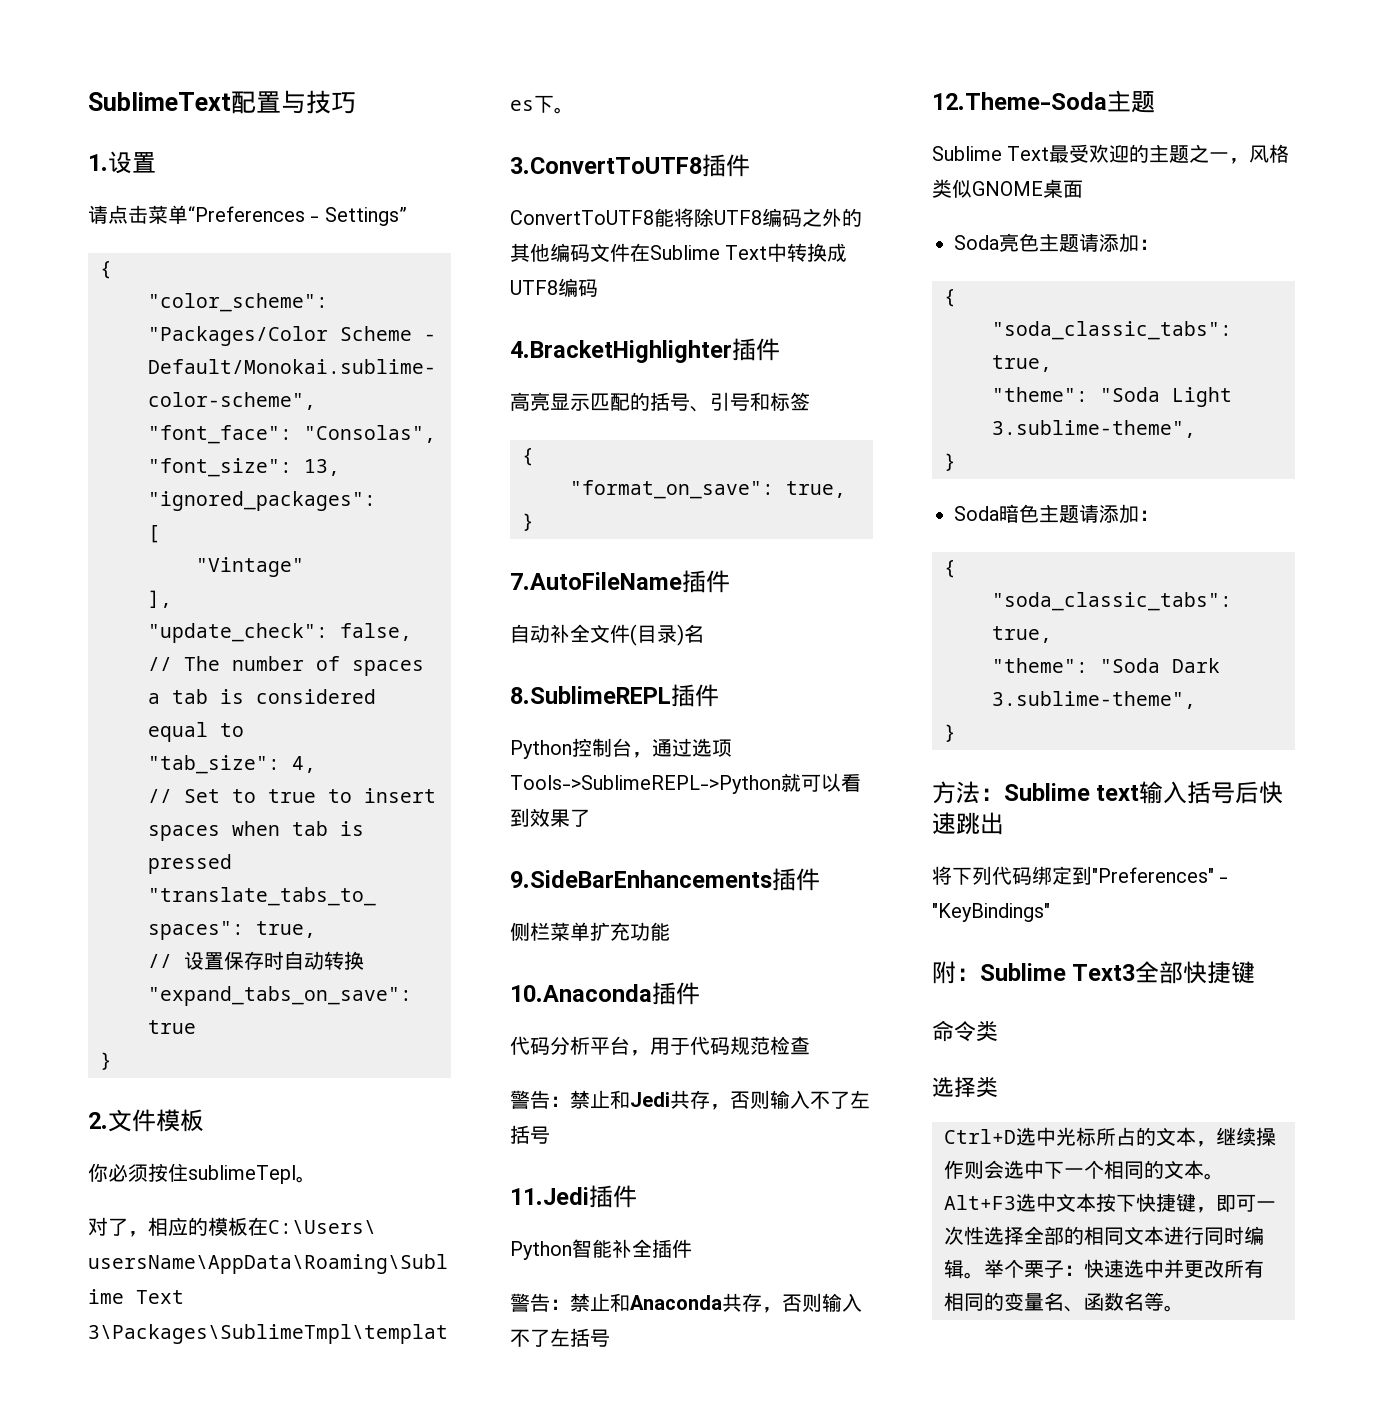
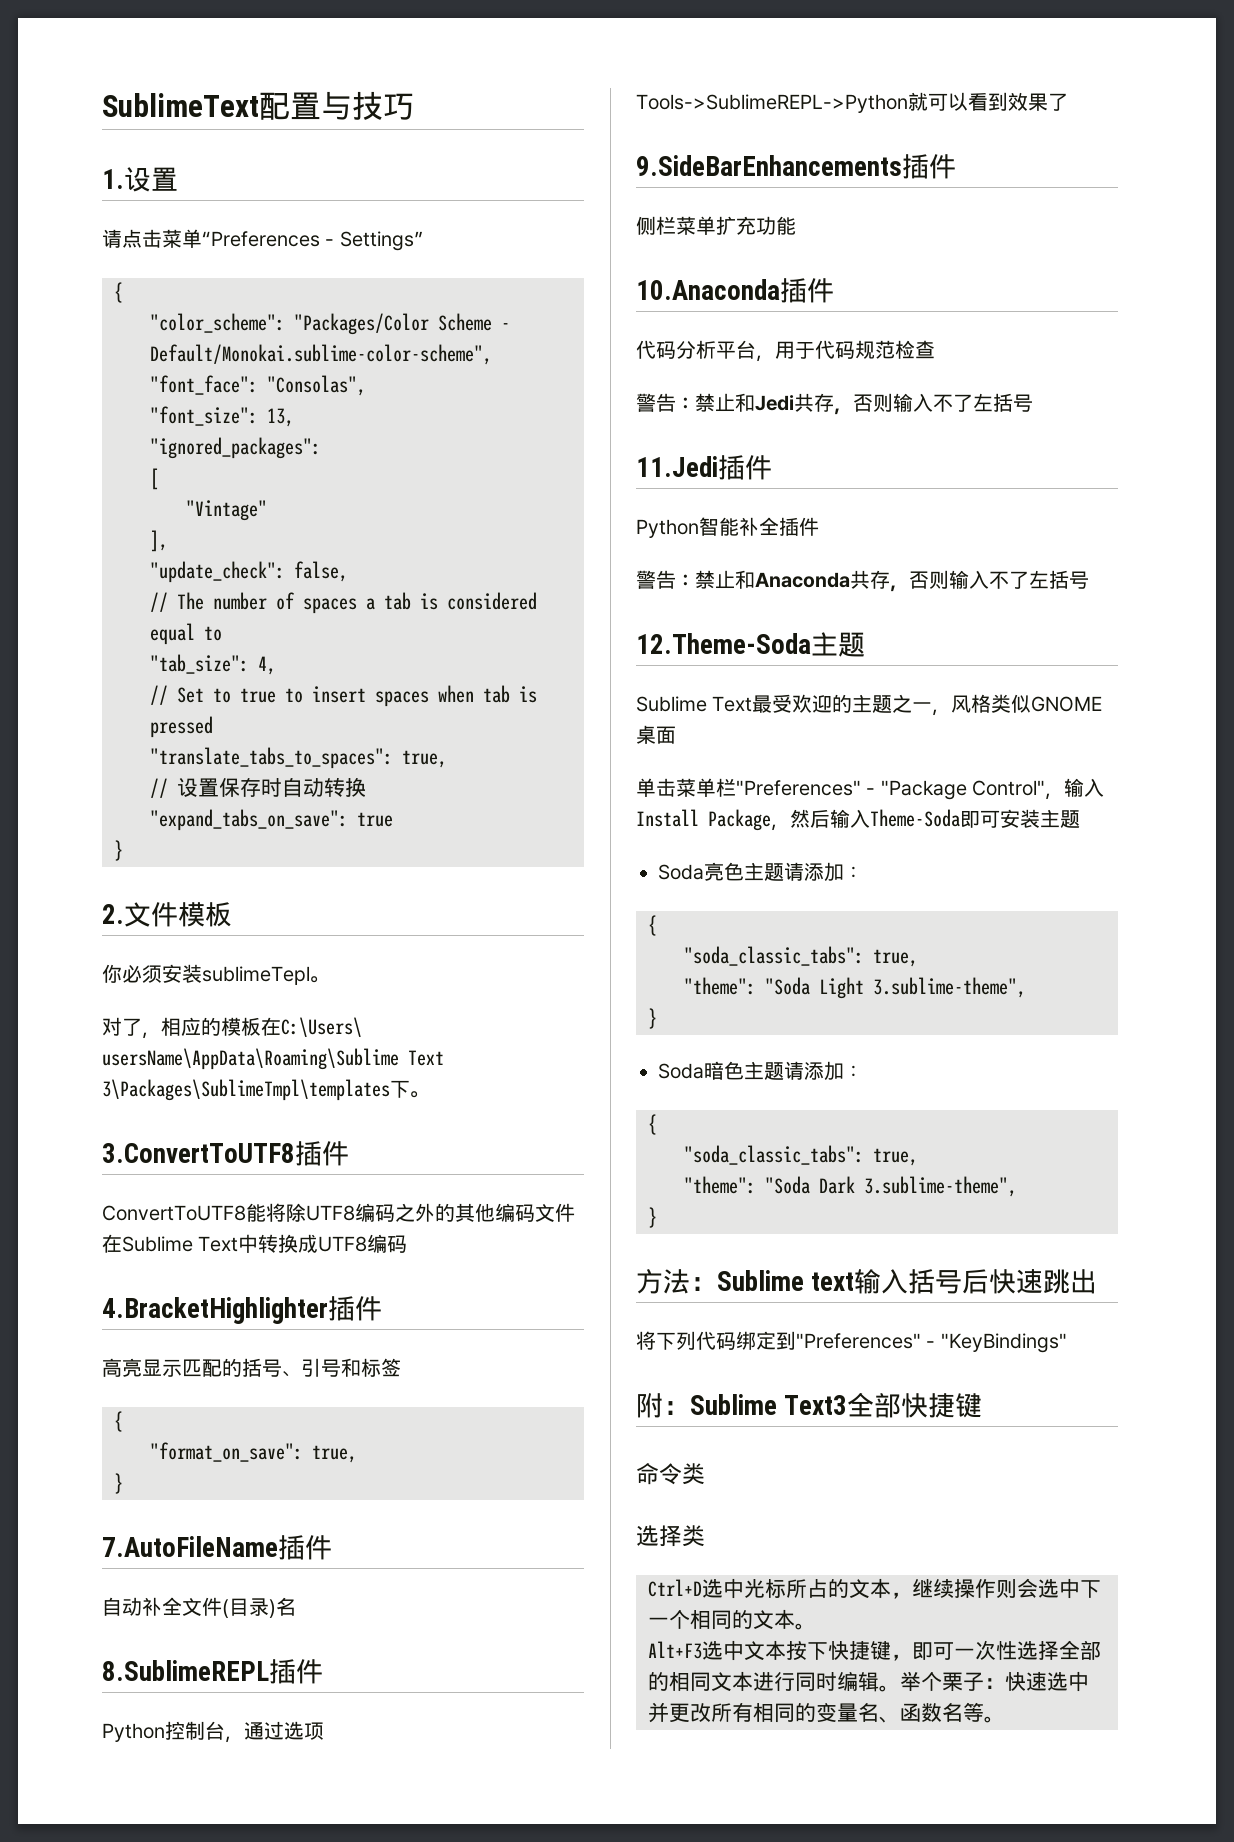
- 你必须按住sublimeTepl。
+ 你必须安装sublimeTepl。
+ 单击菜单栏"Preferences" - "Package Control"，输入Install Package，然后输入Theme-Soda即可安装主题

